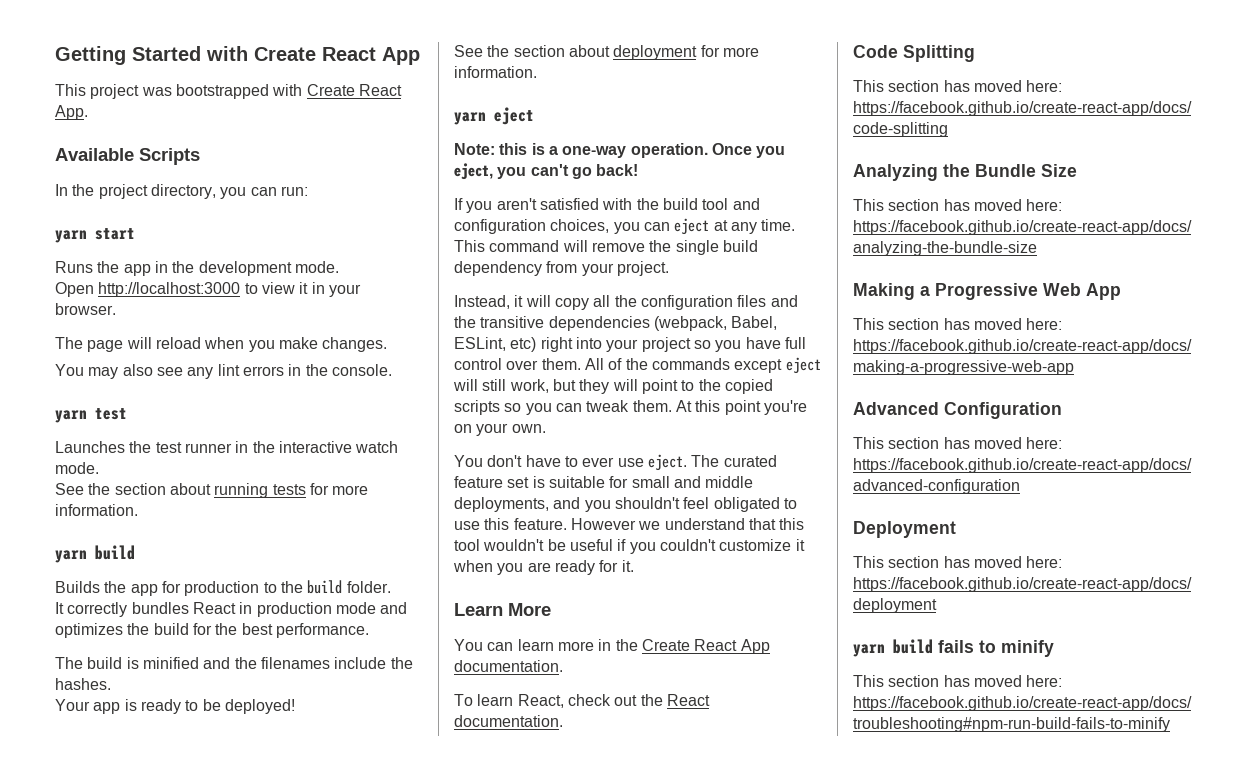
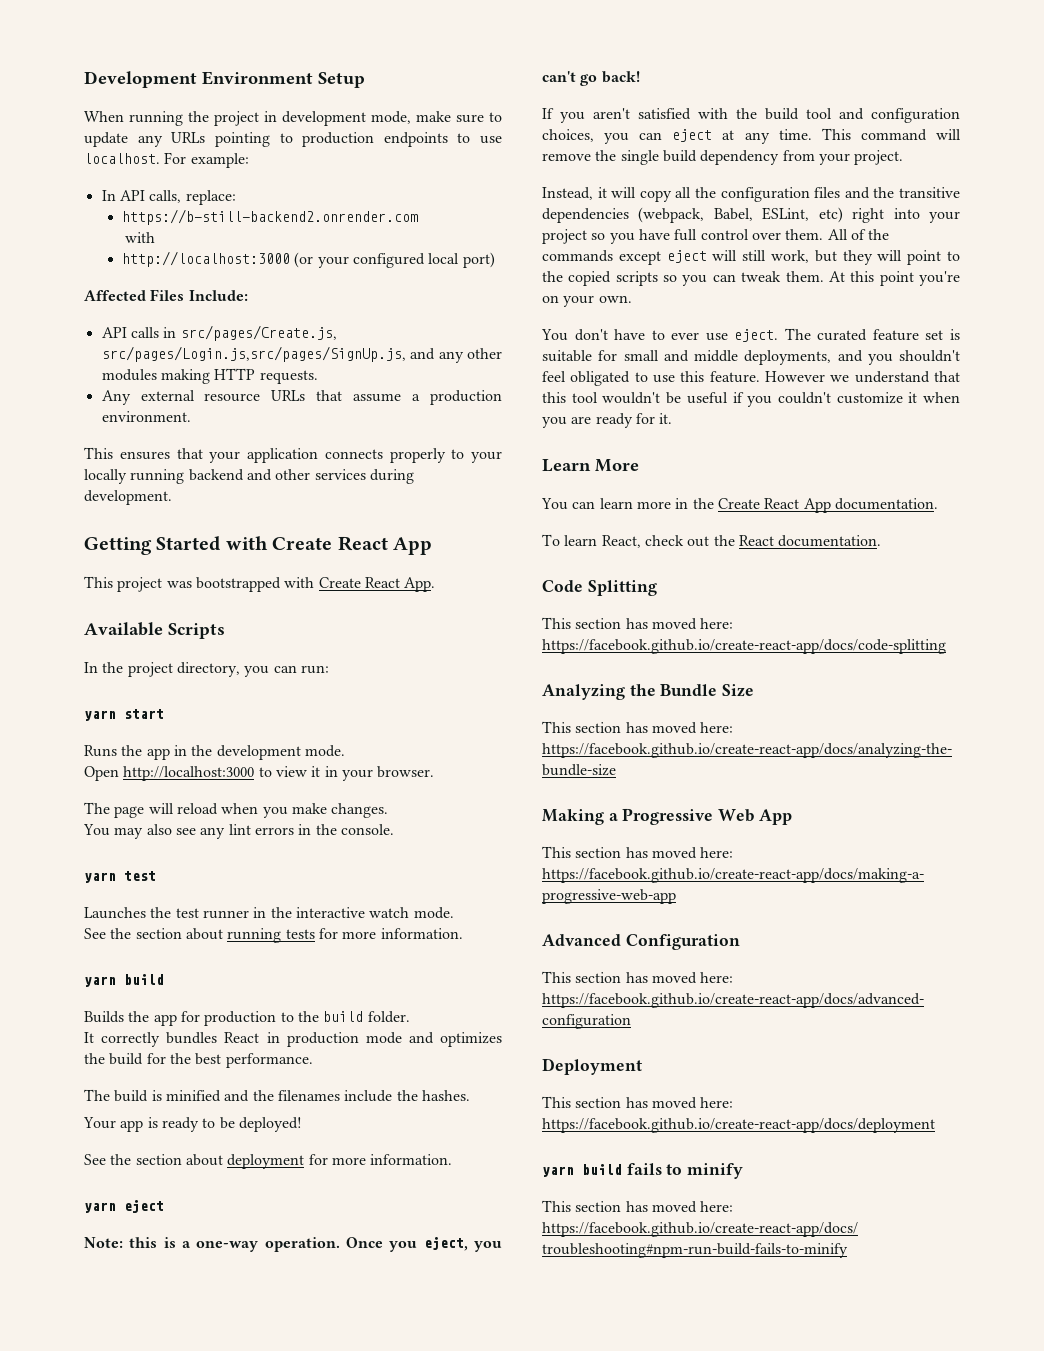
+ Development Environment Setup
+ When running the project in development mode, make sure to update any URLs pointing to production endpoints to use localhost. For example:
+ In API calls, replace:
+ https://b-still-backend2.onrender.com
+ with
+ http://localhost:3000 (or your configured local port)
+ Affected Files Include:
+ API calls in src/pages/Create.js, src/pages/Login.js,src/pages/SignUp.js, and any other modules making HTTP requests.
+ Any external resource URLs that assume a production environment.
+ This ensures that your application connects properly to your locally running backend and other services during development.

